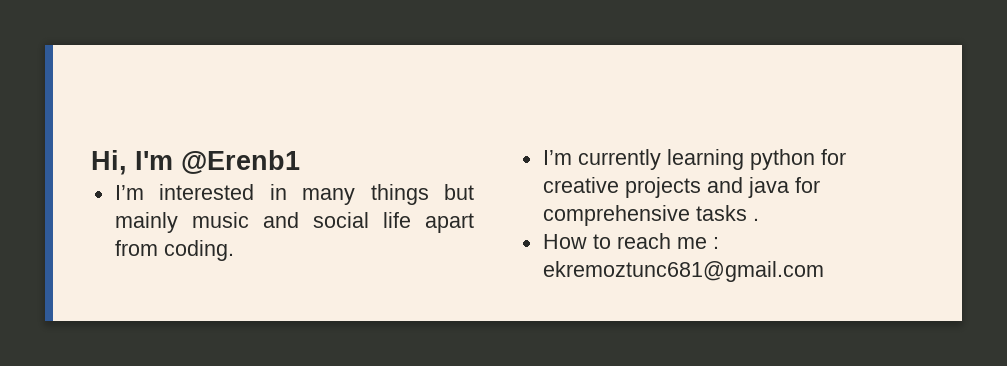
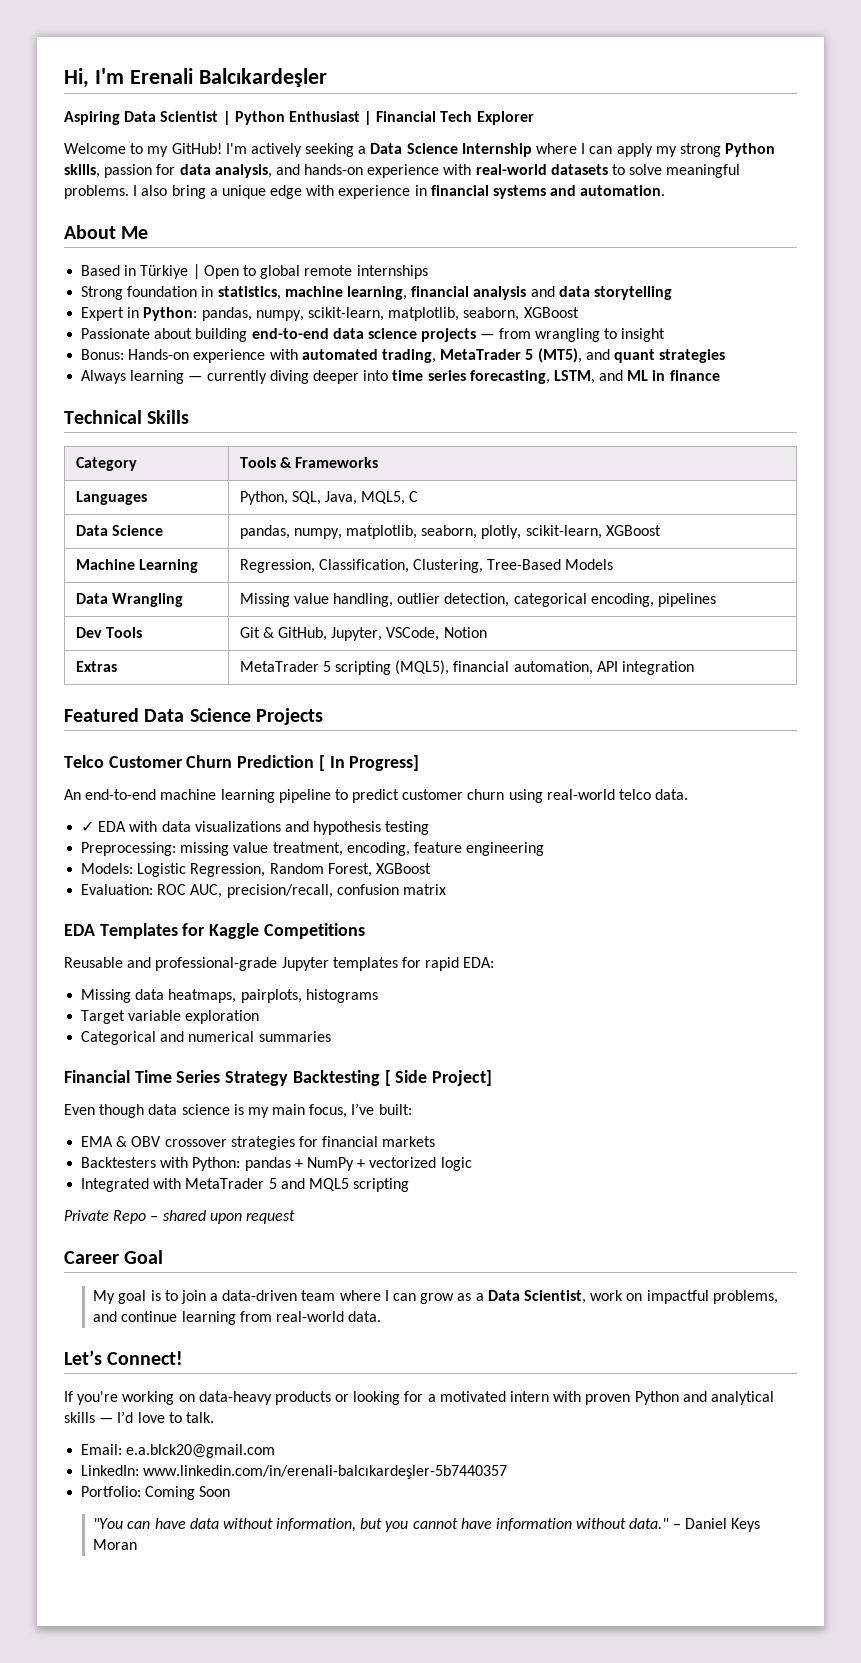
- Hi, I'm @Erenb1
- I’m interested in many things but mainly music and social life apart from coding.
- I’m currently learning python for creative projects and java for comprehensive tasks .
- How to reach me : ekremoztunc681@gmail.com
+ Hi, I'm Erenali Balcıkardeşler
+ Aspiring Data Scientist | Python Enthusiast | Financial Tech Explorer
+ Welcome to my GitHub! I'm actively seeking a Data Science Internship where I can apply my strong Python skills, passion for data analysis, and hands-on experience with real-world datasets to solve meaningful problems. I also bring a unique edge with experience in financial systems and automation.
+ About Me
+ Based in Türkiye | Open to global remote internships
+ Strong foundation in statistics, machine learning, financial analysis and data storytelling
+ Expert in Python: pandas, numpy, scikit-learn, matplotlib, seaborn, XGBoost
+ Passionate about building end-to-end data science projects — from wrangling to insight
+ Bonus: Hands-on experience with automated trading, MetaTrader 5 (MT5), and quant strategies
+ Always learning — currently diving deeper into time series forecasting, LSTM, and ML in finance
+ Technical Skills
+ Category | Tools & Frameworks
+ Languages | Python, SQL, Java, MQL5, C
+ Data Science | pandas, numpy, matplotlib, seaborn, plotly, scikit-learn, XGBoost
+ Machine Learning | Regression, Classification, Clustering, Tree-Based Models
+ Data Wrangling | Missing value handling, outlier detection, categorical encoding, pipelines
+ Dev Tools | Git & GitHub, Jupyter, VSCode, Notion
+ Extras | MetaTrader 5 scripting (MQL5), financial automation, API integration
+ Featured Data Science Projects
+ Telco Customer Churn Prediction [ In Progress]
+ An end-to-end machine learning pipeline to predict customer churn using real-world telco data.
+ ✓ EDA with data visualizations and hypothesis testing
+ Preprocessing: missing value treatment, encoding, feature engineering
+ Models: Logistic Regression, Random Forest, XGBoost
+ Evaluation: ROC AUC, precision/recall, confusion matrix
+ EDA Templates for Kaggle Competitions
+ Reusable and professional-grade Jupyter templates for rapid EDA:
+ Missing data heatmaps, pairplots, histograms
+ Target variable exploration
+ Categorical and numerical summaries
+ Financial Time Series Strategy Backtesting [ Side Project]
+ Even though data science is my main focus, I’ve built:
+ EMA & OBV crossover strategies for financial markets
+ Backtesters with Python: pandas + NumPy + vectorized logic
+ Integrated with MetaTrader 5 and MQL5 scripting
+ Private Repo – shared upon request
+ Career Goal
+ My goal is to join a data-driven team where I can grow as a Data Scientist, work on impactful problems, and continue learning from real-world data.
+ Let’s Connect!
+ If you're working on data-heavy products or looking for a motivated intern with proven Python and analytical skills — I’d love to talk.
+ Email: e.a.blck20@gmail.com
+ LinkedIn: www.linkedin.com/in/erenali-balcıkardeşler-5b7440357
+ Portfolio: Coming Soon
+ "You can have data without information, but you cannot have information without data." – Daniel Keys Moran

